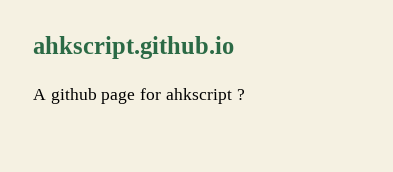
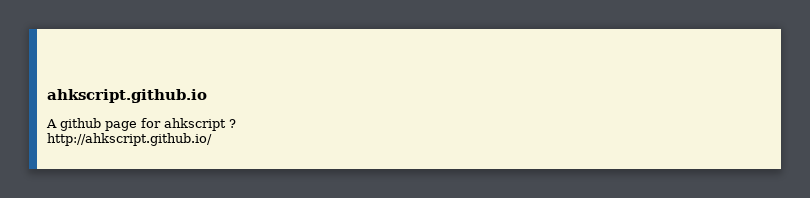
+ http://ahkscript.github.io/

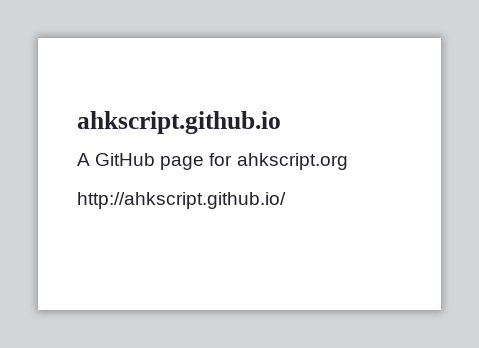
- A github page for ahkscript ?
+ A GitHub page for ahkscript.org

